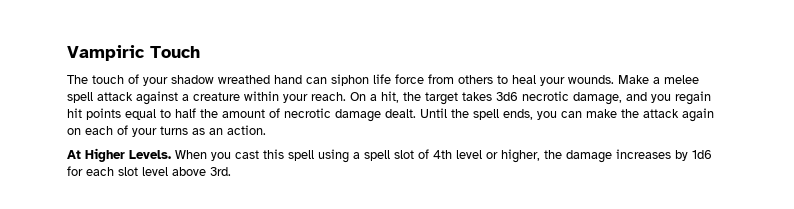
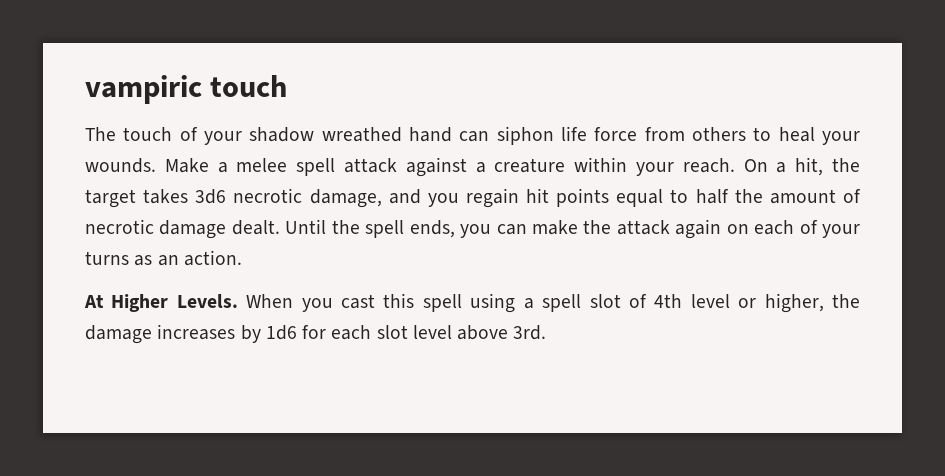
- Vampiric Touch
+ vampiric touch

